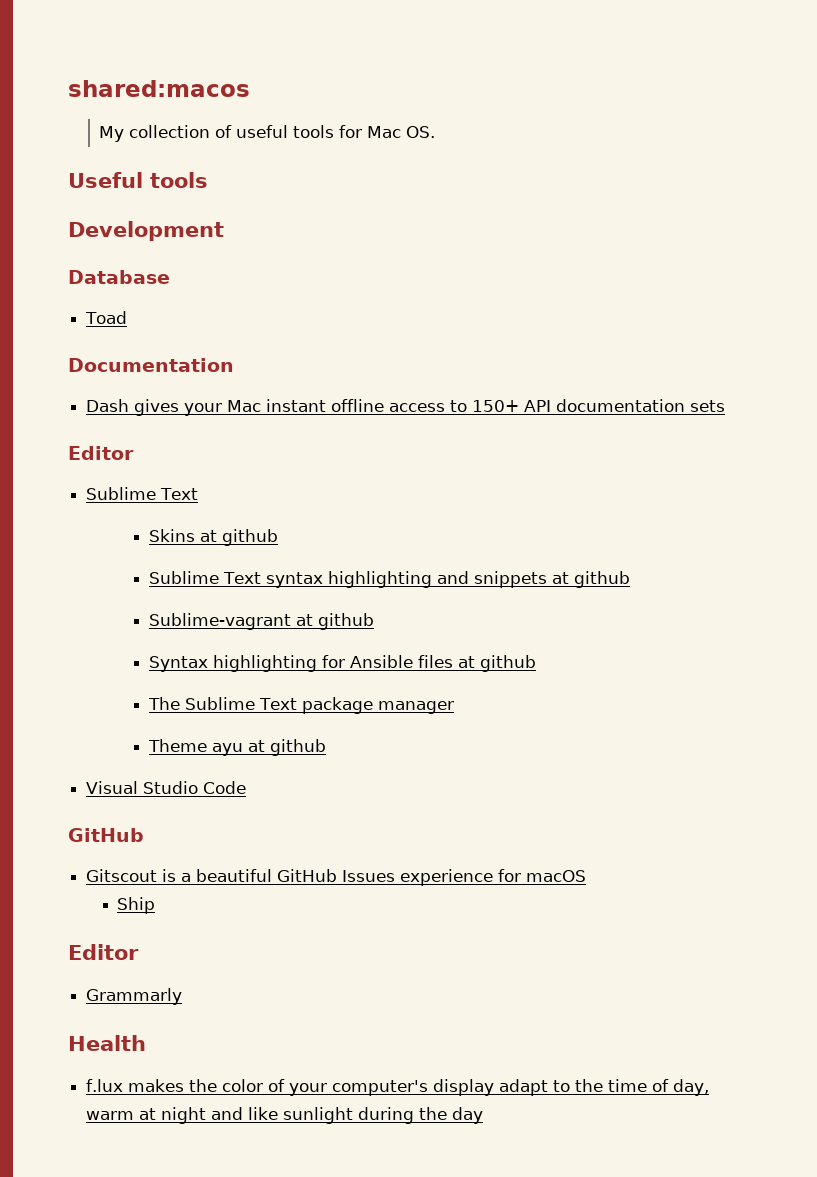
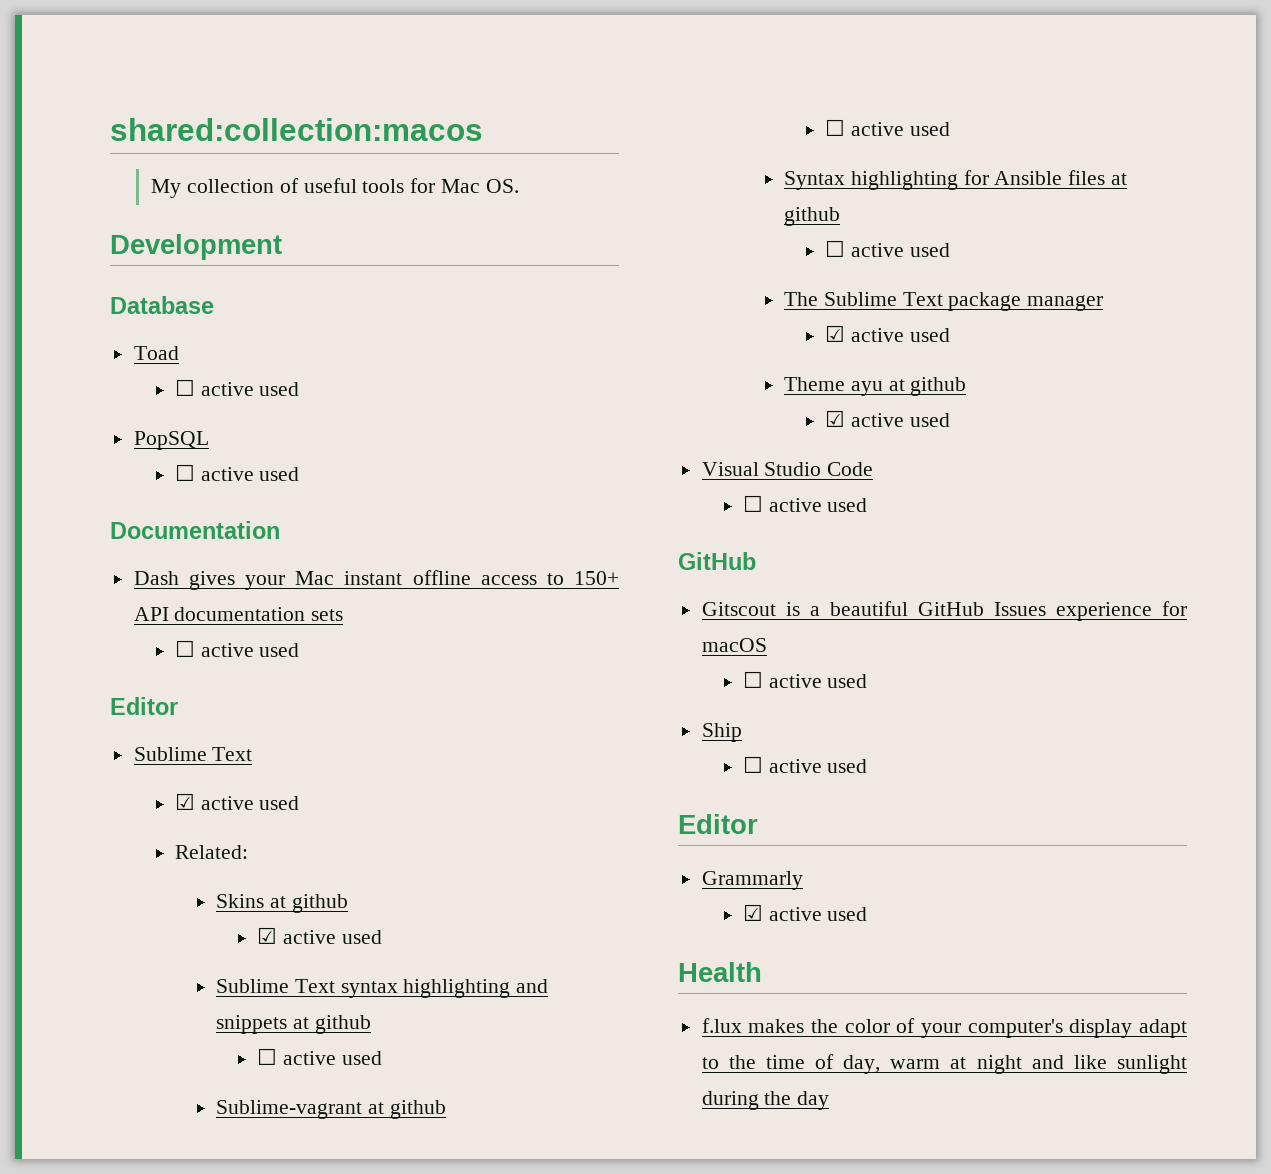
- shared:macos
+ shared:collection:macos
- Useful tools
  Toad
+ ☐ active used
+ PopSQL
+ ☐ active used
  Dash gives your Mac instant offline access to 150+ API documentation sets
+ ☐ active used
  Editor
  Sublime Text
+ ☑ active used
+ Related:
  Skins at github
+ ☑ active used
  Sublime Text syntax highlighting and snippets at github
+ ☐ active used
  Sublime-vagrant at github
+ ☐ active used
  Syntax highlighting for Ansible files at github
+ ☐ active used
  The Sublime Text package manager
+ ☑ active used
  Theme ayu at github
+ ☑ active used
  Visual Studio Code
+ ☐ active used
  Gitscout is a beautiful GitHub Issues experience for macOS
+ ☐ active used
  Ship
+ ☐ active used
  Grammarly
+ ☑ active used

